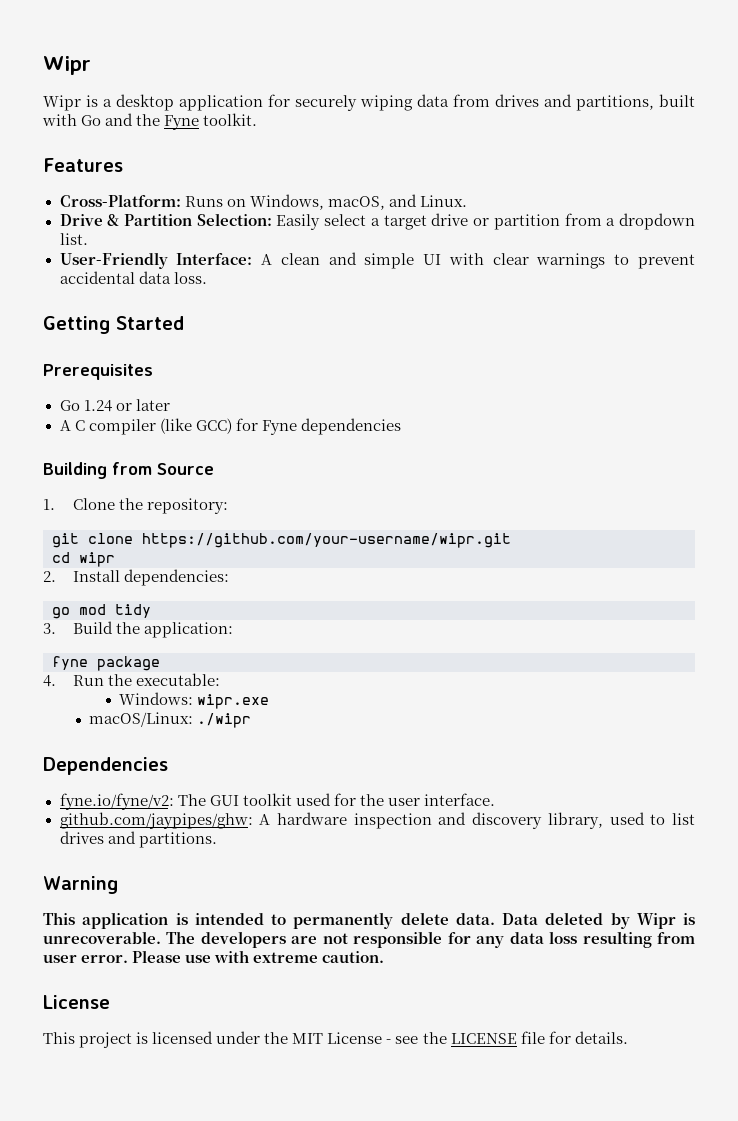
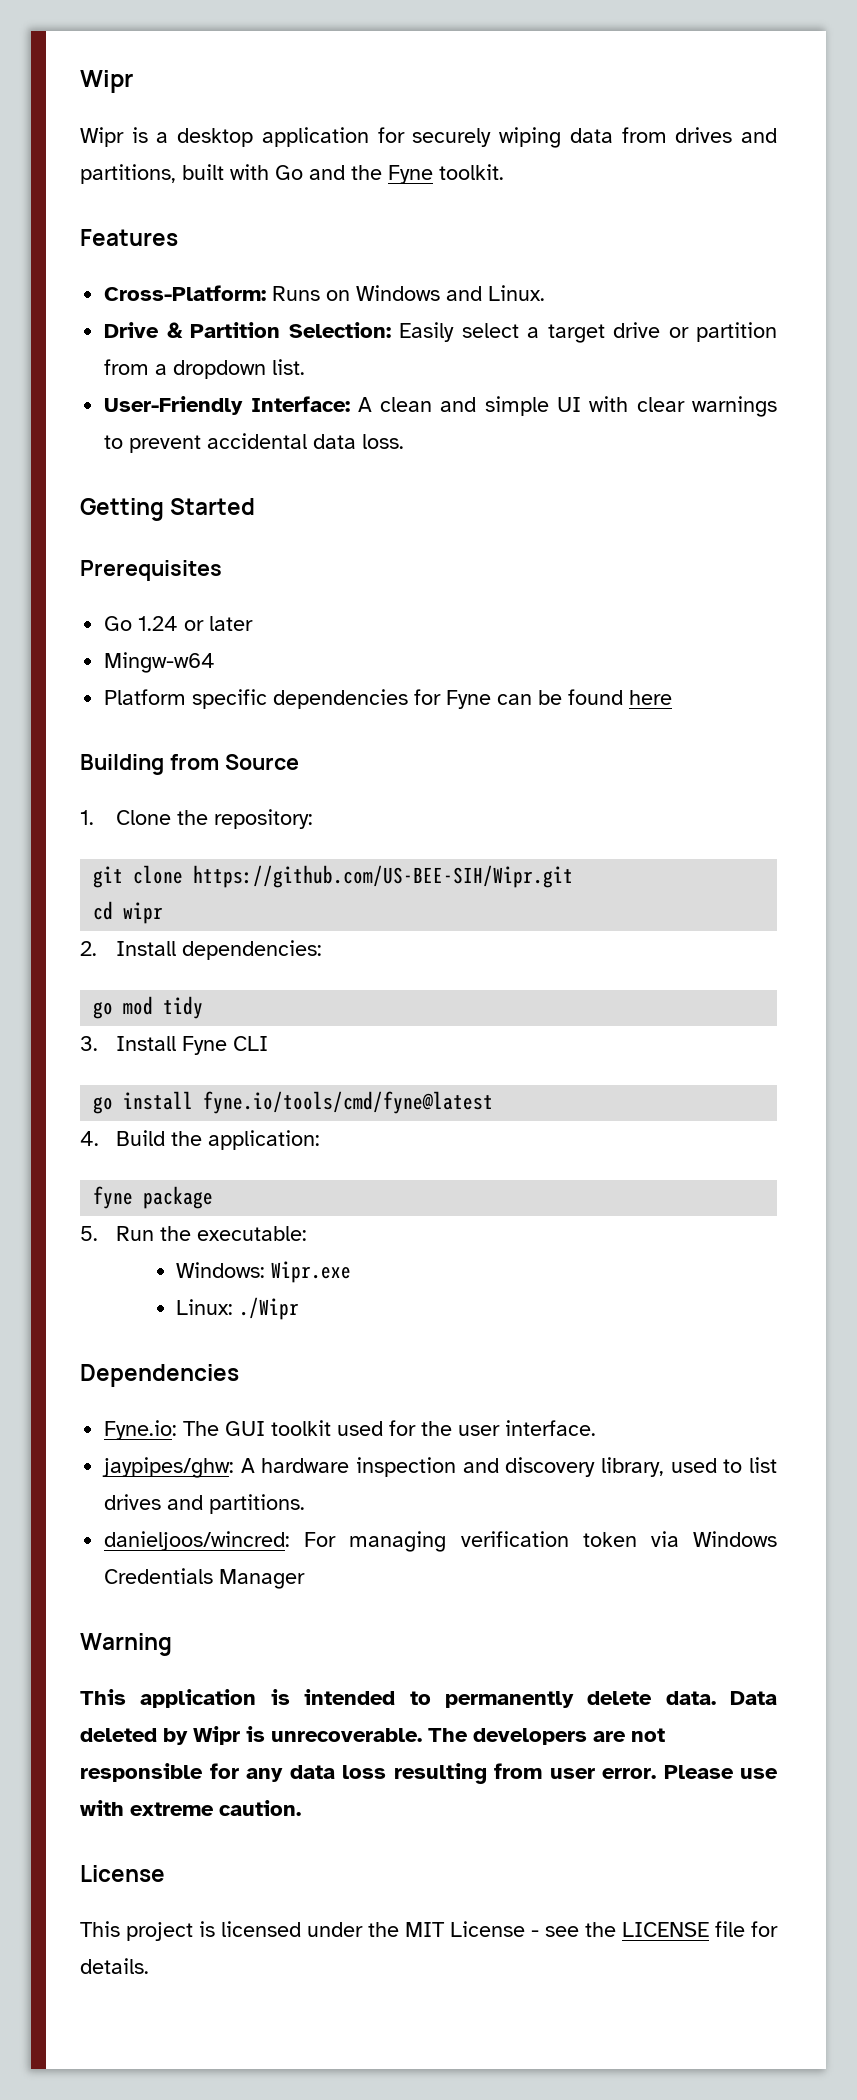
- Cross-Platform: Runs on Windows, macOS, and Linux.
+ Cross-Platform: Runs on Windows and Linux.
- A C compiler (like GCC) for Fyne dependencies
+ Mingw-w64
+ Platform specific dependencies for Fyne can be found here
- git clone https://github.com/your-username/wipr.git
+ git clone https://github.com/US-BEE-SIH/Wipr.git
- 3. Build the application:
+ 3. Install Fyne CLI
+ go install fyne.io/tools/cmd/fyne@latest
+ 4. Build the application:
- 4. Run the executable:
+ 5. Run the executable:
- Windows: wipr.exe
- macOS/Linux: ./wipr
+ Windows: Wipr.exe
+ Linux: ./Wipr
- fyne.io/fyne/v2: The GUI toolkit used for the user interface.
+ Fyne.io: The GUI toolkit used for the user interface.
- github.com/jaypipes/ghw: A hardware inspection and discovery library, used to list drives and partitions.
+ jaypipes/ghw: A hardware inspection and discovery library, used to list drives and partitions.
+ danieljoos/wincred: For managing verification token via Windows Credentials Manager

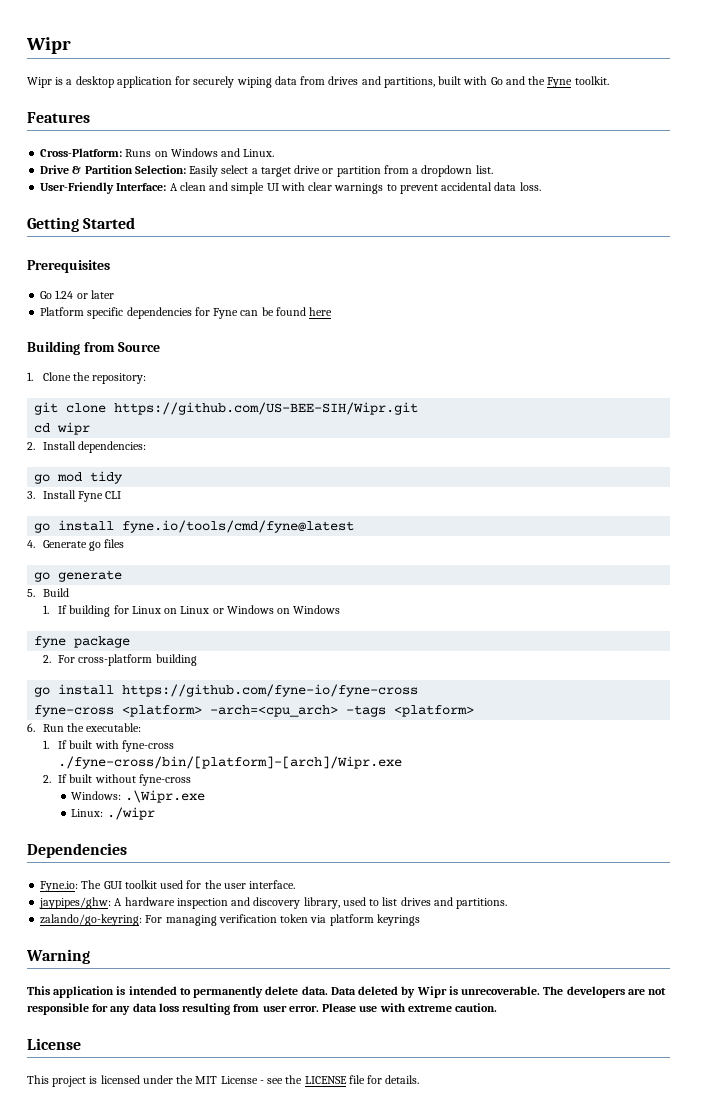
- Mingw-w64
- 4. Build the application:
+ 4. Generate go files
+ go generate
+ 5. Build
+ 1. If building for Linux on Linux or Windows on Windows
  fyne package
- 5. Run the executable:
+ 2. For cross-platform building
+ go install https://github.com/fyne-io/fyne-cross
+ fyne-cross <platform> -arch=<cpu_arch> -tags <platform>
+ 6. Run the executable:
+ 1. If built with fyne-cross
+ ./fyne-cross/bin/[platform]-[arch]/Wipr.exe
+ 2. If built without fyne-cross
- Windows: Wipr.exe
+ Windows: .\Wipr.exe
- Linux: ./Wipr
+ Linux: ./wipr
- danieljoos/wincred: For managing verification token via Windows Credentials Manager
+ zalando/go-keyring: For managing verification token via platform keyrings

